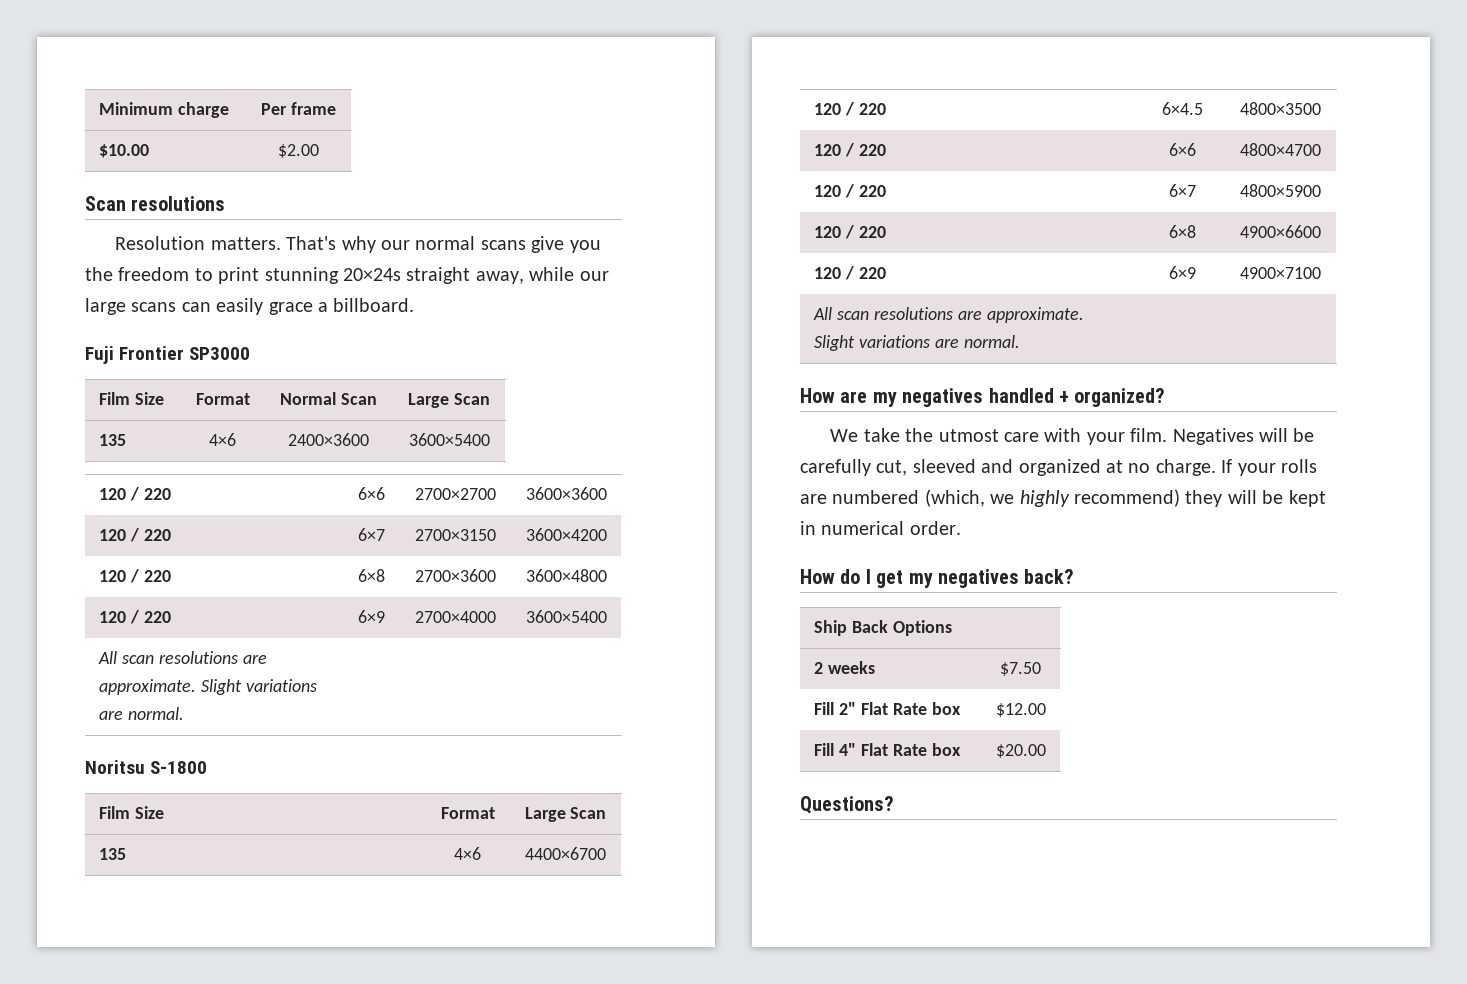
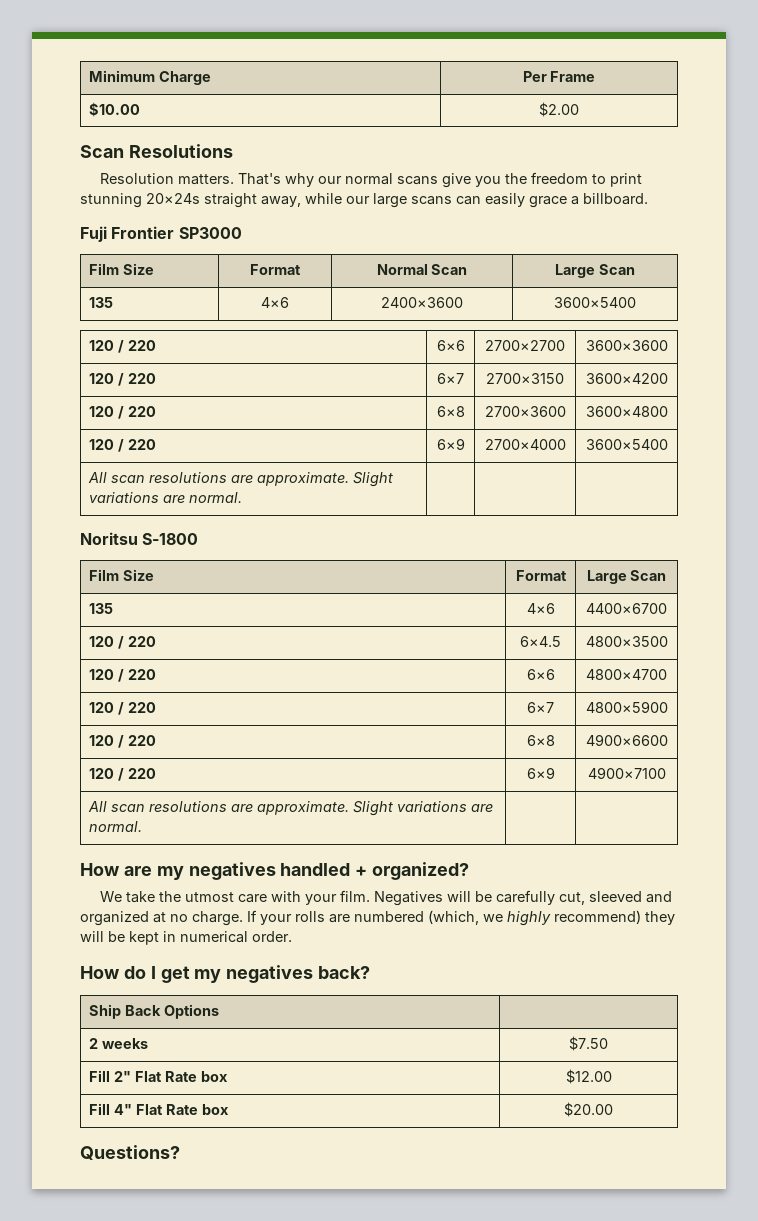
- Minimum charge | Per frame
+ Minimum Charge | Per Frame
- Scan resolutions
+ Scan Resolutions

